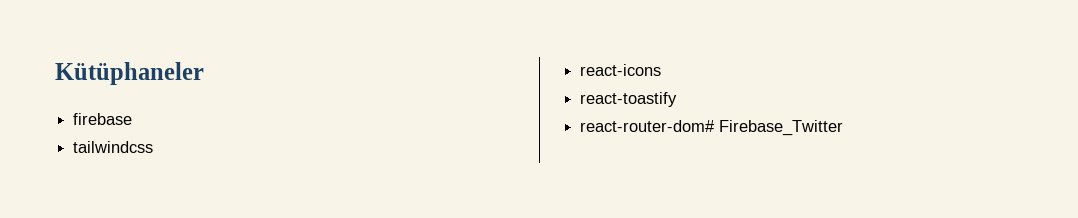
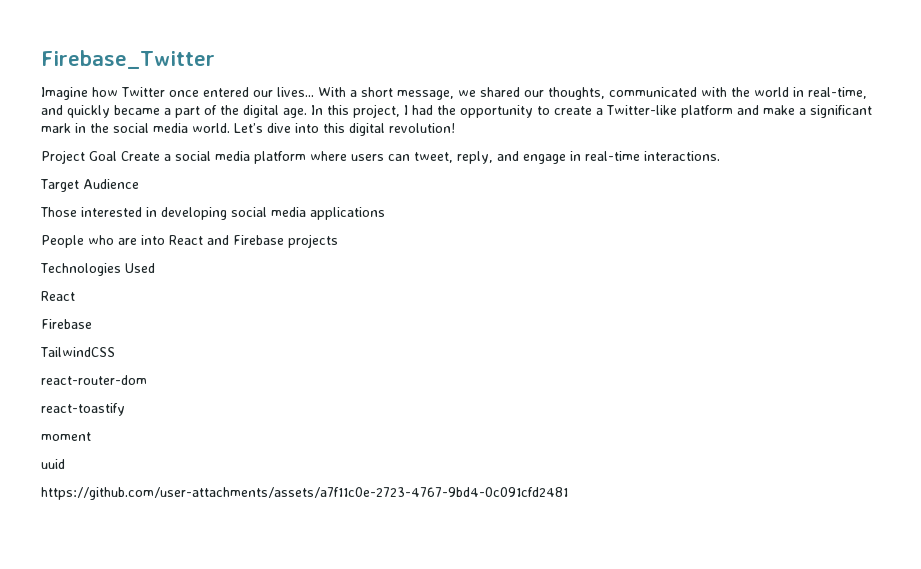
- Kütüphaneler
- firebase
- tailwindcss
- react-icons
+ Firebase_Twitter
+ Imagine how Twitter once entered our lives... With a short message, we shared our thoughts, communicated with the world in real-time, and quickly became a part of the digital age. In this project, I had the opportunity to create a Twitter-like platform and make a significant mark in the social media world. Let’s dive into this digital revolution!
+ Project Goal Create a social media platform where users can tweet, reply, and engage in real-time interactions.
+ Target Audience
+ Those interested in developing social media applications
+ People who are into React and Firebase projects
+ Technologies Used
+ React
+ Firebase
+ TailwindCSS
+ react-router-dom
  react-toastify
- react-router-dom# Firebase_Twitter
+ moment
+ uuid
+ https://github.com/user-attachments/assets/a7f11c0e-2723-4767-9bd4-0c091cfd2481

